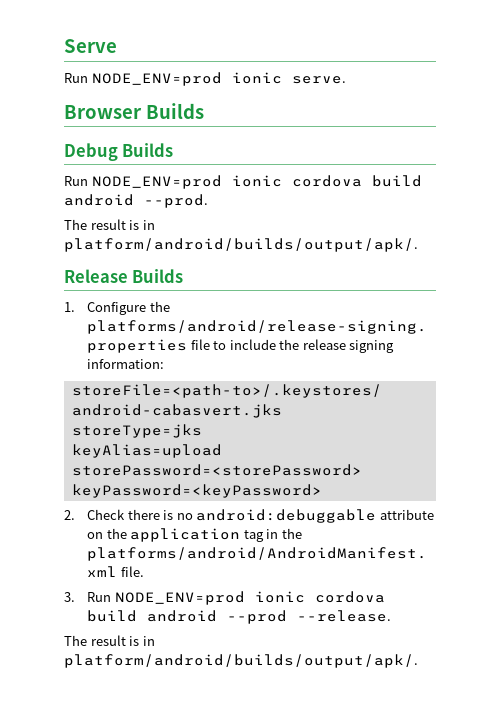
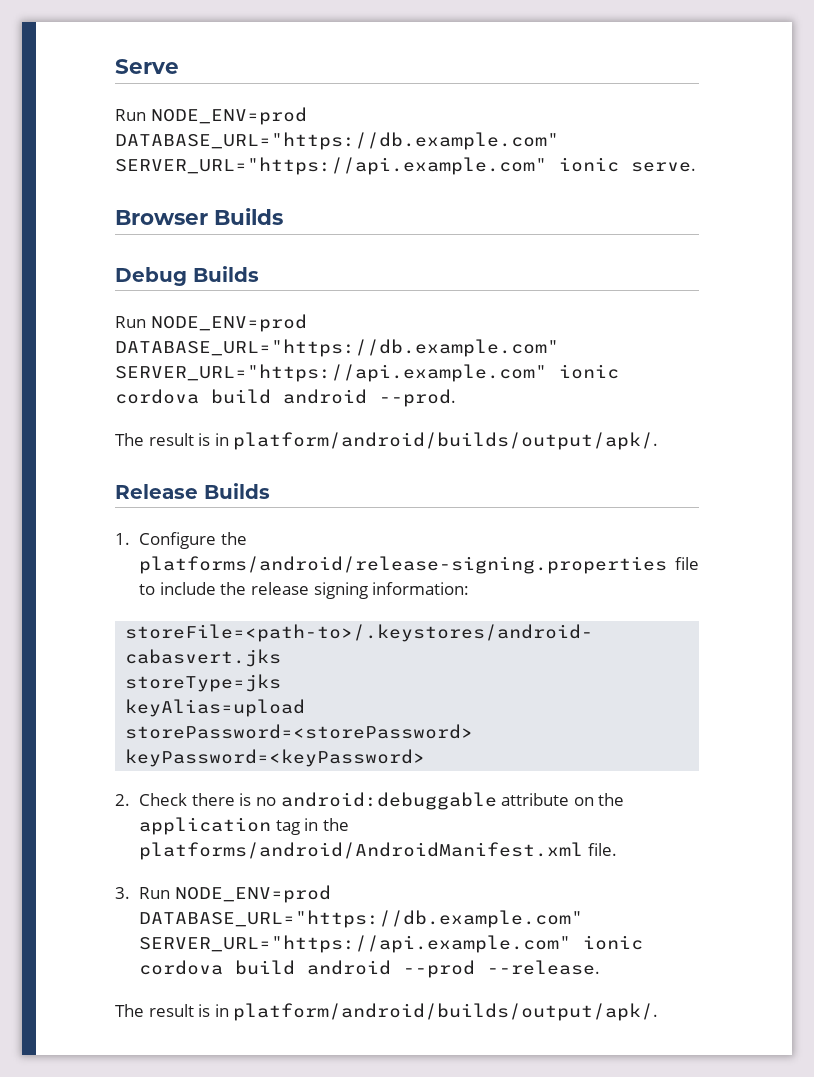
- Run NODE_ENV=prod ionic serve.
+ Run NODE_ENV=prod DATABASE_URL="https://db.example.com" SERVER_URL="https://api.example.com" ionic serve.
- Run NODE_ENV=prod ionic cordova build android --prod.
+ Run NODE_ENV=prod DATABASE_URL="https://db.example.com" SERVER_URL="https://api.example.com" ionic cordova build android --prod.
- 3. Run NODE_ENV=prod ionic cordova build android --prod --release.
+ 3. Run NODE_ENV=prod DATABASE_URL="https://db.example.com" SERVER_URL="https://api.example.com" ionic cordova build android --prod --release.

